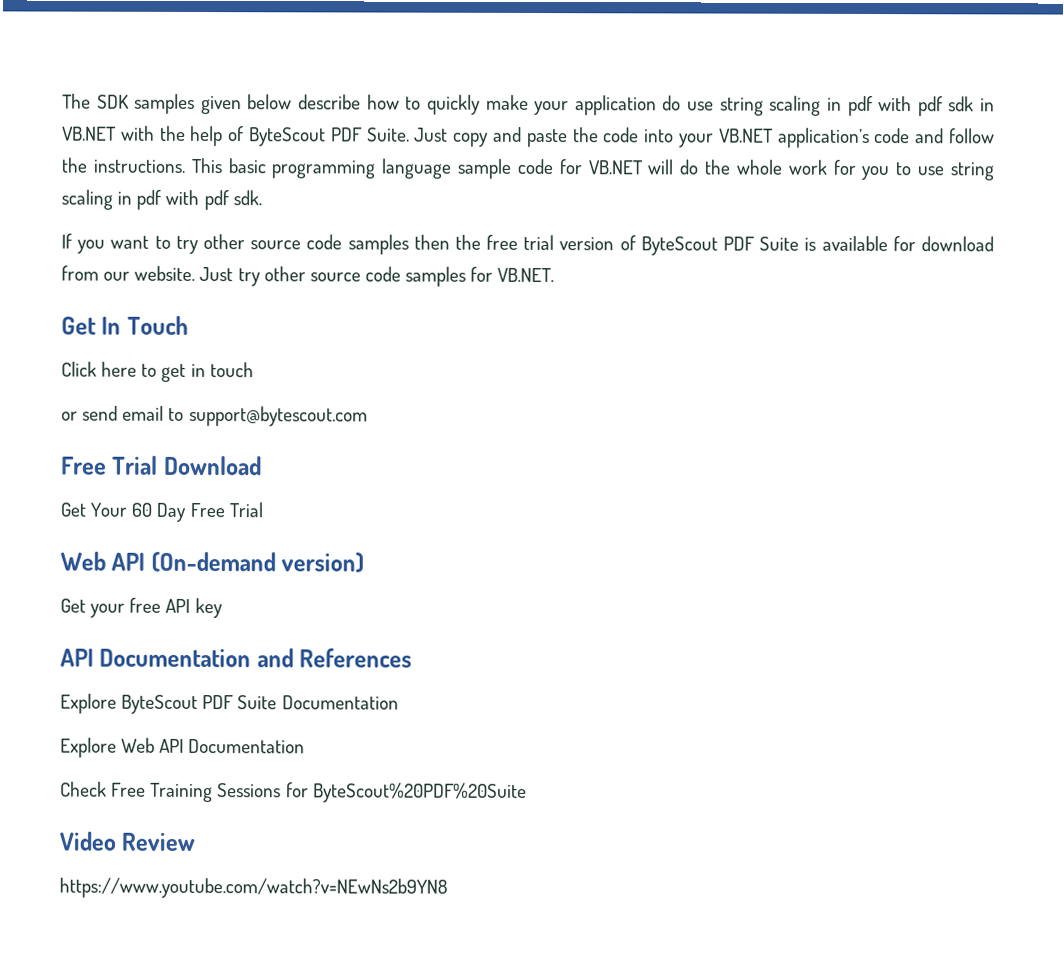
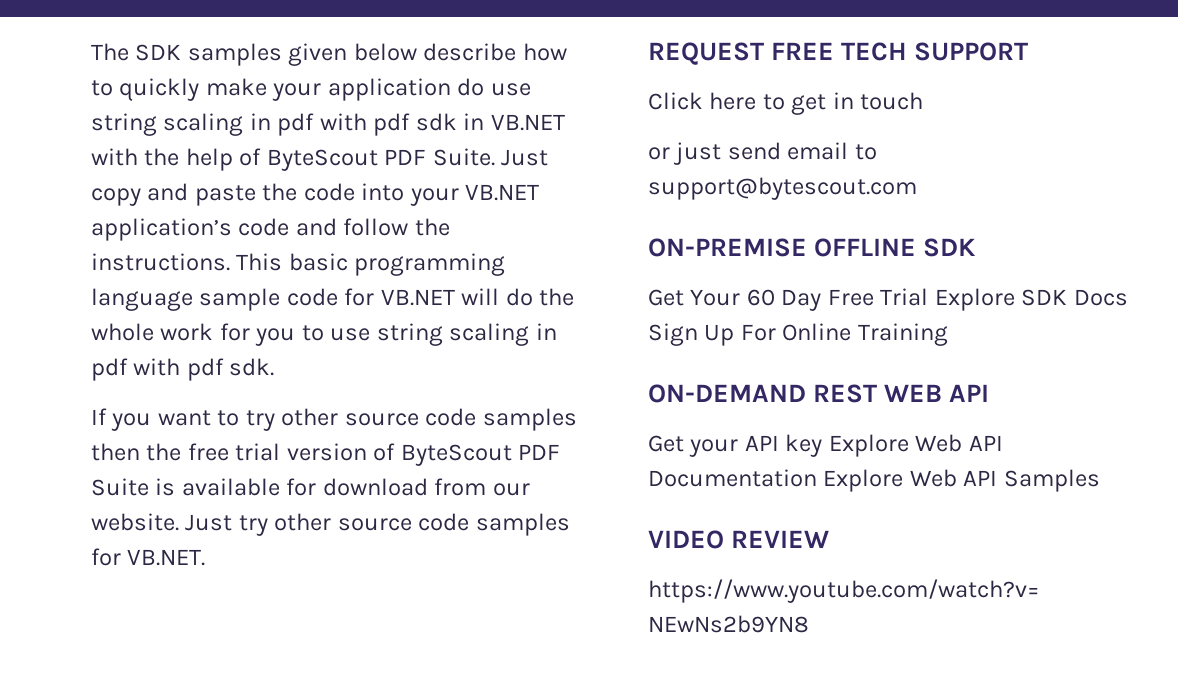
- Get In Touch
+ REQUEST FREE TECH SUPPORT
- or send email to support@bytescout.com
+ or just send email to support@bytescout.com
- Free Trial Download
+ ON-PREMISE OFFLINE SDK
- Get Your 60 Day Free Trial
- Web API (On-demand version)
+ Get Your 60 Day Free Trial Explore SDK Docs Sign Up For Online Training
+ ON-DEMAND REST WEB API
- Get your free API key
- API Documentation and References
- Explore ByteScout PDF Suite Documentation
- Explore Web API Documentation
- Check Free Training Sessions for ByteScout%20PDF%20Suite
- Video Review
+ Get your API key Explore Web API Documentation Explore Web API Samples
+ VIDEO REVIEW

